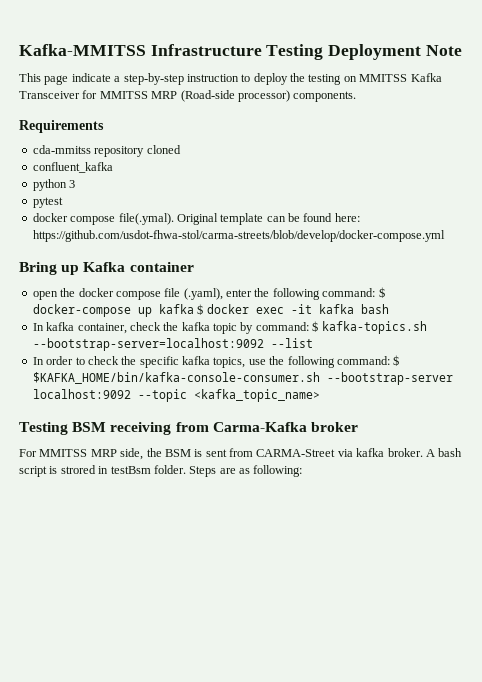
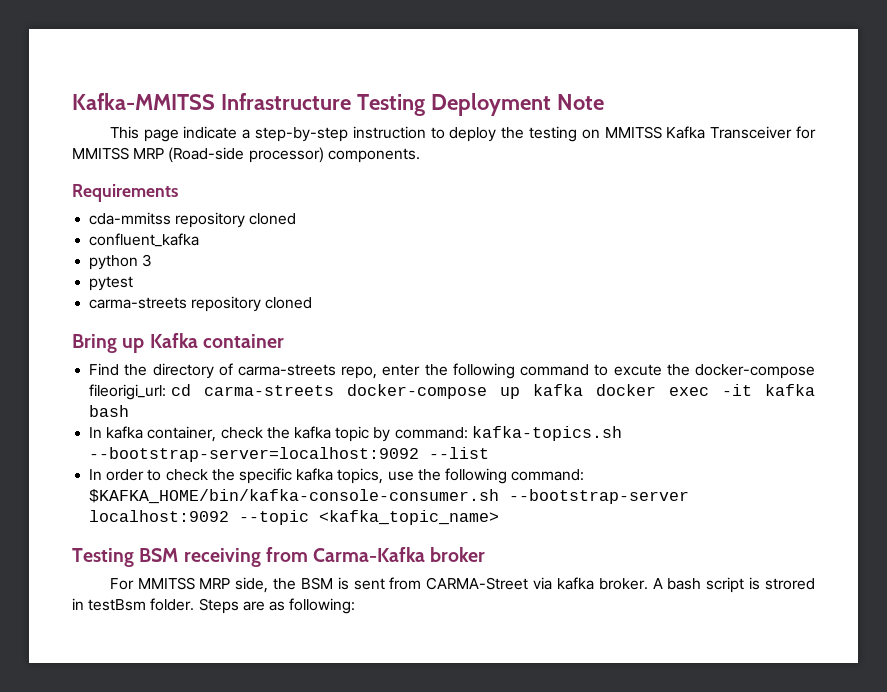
- docker compose file(.ymal). Original template can be found here: https://github.com/usdot-fhwa-stol/carma-streets/blob/develop/docker-compose.yml
+ carma-streets repository cloned
  Bring up Kafka container
- open the docker compose file (.yaml), enter the following command: $ docker-compose up kafka $ docker exec -it kafka bash
+ Find the directory of carma-streets repo, enter the following command to excute the docker-compose fileorigi_url: cd carma-streets docker-compose up kafka docker exec -it kafka bash
- In kafka container, check the kafka topic by command: $ kafka-topics.sh --bootstrap-server=localhost:9092 --list
+ In kafka container, check the kafka topic by command: kafka-topics.sh --bootstrap-server=localhost:9092 --list
- In order to check the specific kafka topics, use the following command: $ $KAFKA_HOME/bin/kafka-console-consumer.sh --bootstrap-server localhost:9092 --topic <kafka_topic_name>
+ In order to check the specific kafka topics, use the following command: $KAFKA_HOME/bin/kafka-console-consumer.sh --bootstrap-server localhost:9092 --topic <kafka_topic_name>

